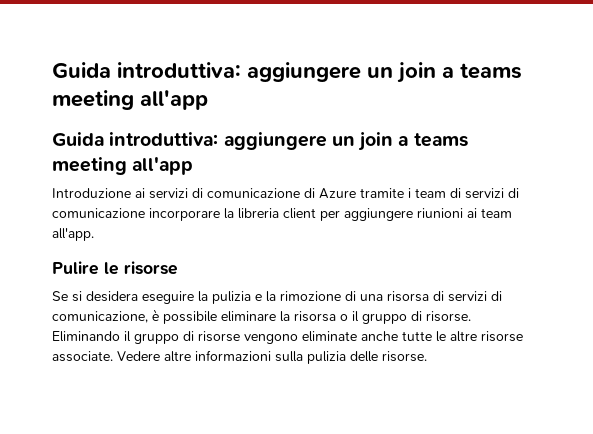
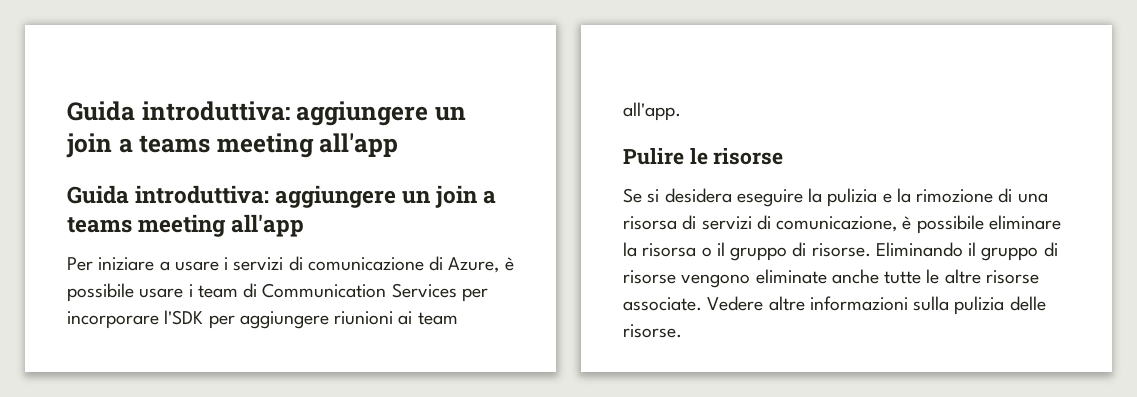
- Introduzione ai servizi di comunicazione di Azure tramite i team di servizi di comunicazione incorporare la libreria client per aggiungere riunioni ai team all'app.
+ Per iniziare a usare i servizi di comunicazione di Azure, è possibile usare i team di Communication Services per incorporare l'SDK per aggiungere riunioni ai team all'app.

